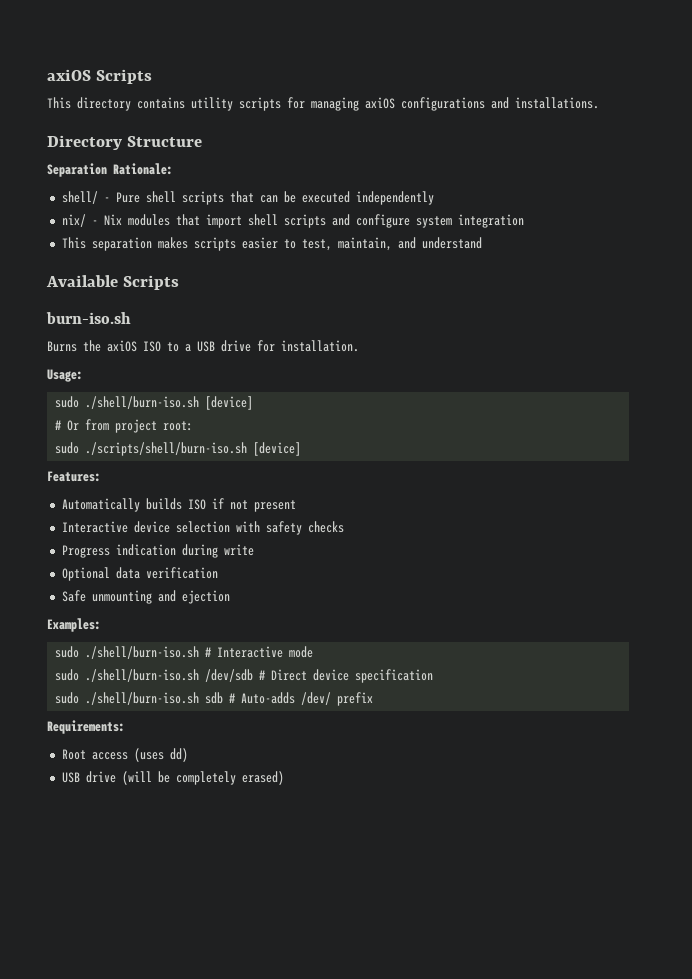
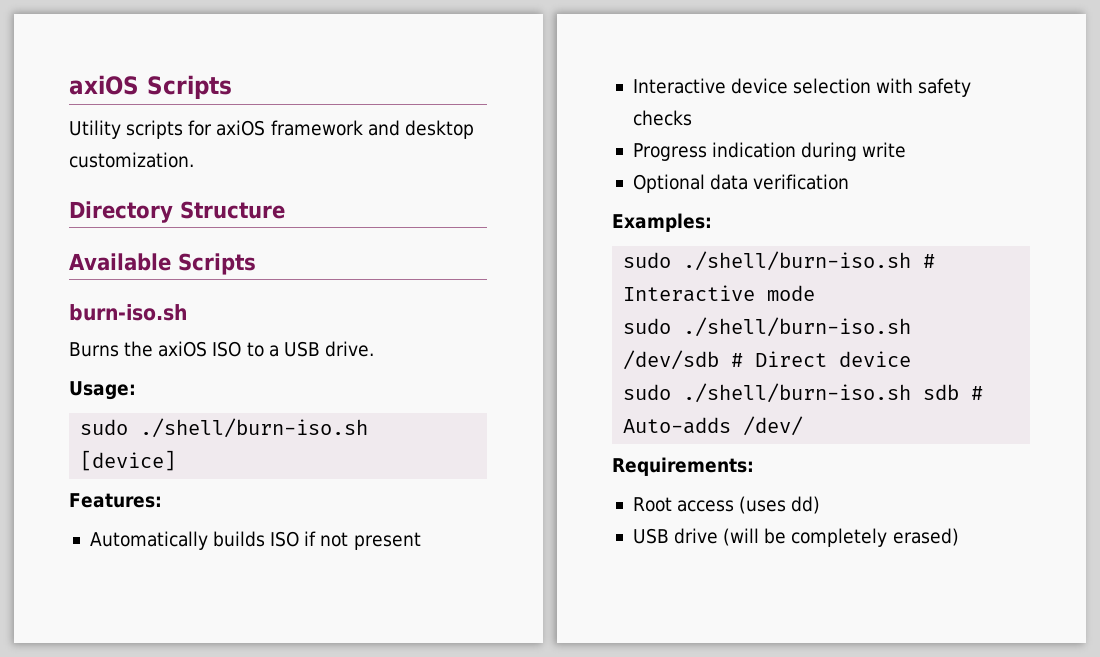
- This directory contains utility scripts for managing axiOS configurations and installations.
+ Utility scripts for axiOS framework and desktop customization.
  Directory Structure
- Separation Rationale:
- shell/ - Pure shell scripts that can be executed independently
- nix/ - Nix modules that import shell scripts and configure system integration
- This separation makes scripts easier to test, maintain, and understand
- Burns the axiOS ISO to a USB drive for installation.
+ Burns the axiOS ISO to a USB drive.
- # Or from project root:
- sudo ./scripts/shell/burn-iso.sh [device]
- Safe unmounting and ejection
- sudo ./shell/burn-iso.sh /dev/sdb # Direct device specification
+ sudo ./shell/burn-iso.sh /dev/sdb # Direct device
- sudo ./shell/burn-iso.sh sdb # Auto-adds /dev/ prefix
+ sudo ./shell/burn-iso.sh sdb # Auto-adds /dev/

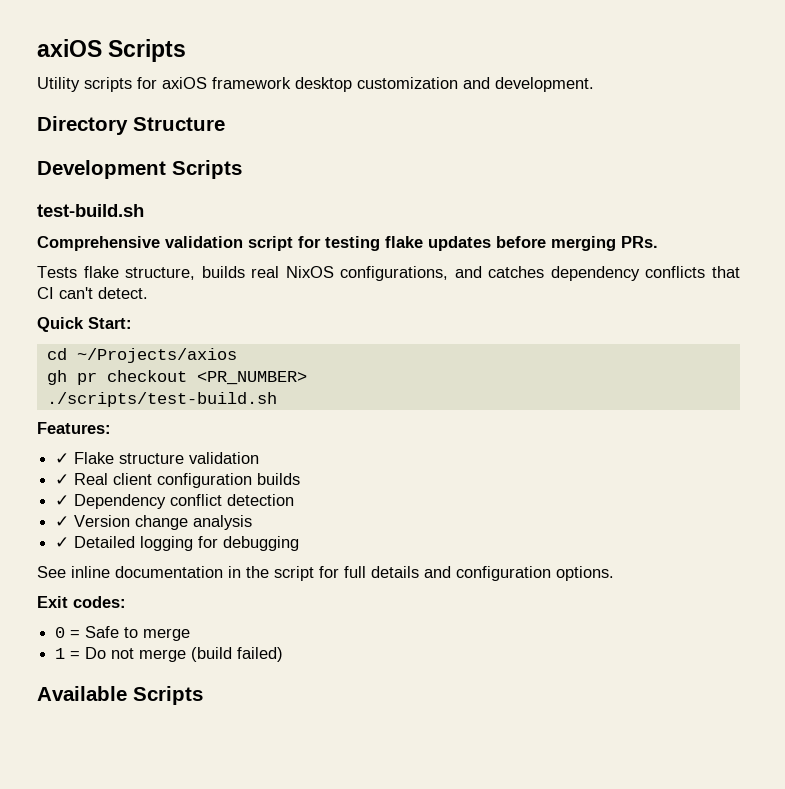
- Utility scripts for axiOS framework and desktop customization.
+ Utility scripts for axiOS framework desktop customization and development.
+ Development Scripts
+ test-build.sh
+ Comprehensive validation script for testing flake updates before merging PRs.
+ Tests flake structure, builds real NixOS configurations, and catches dependency conflicts that CI can't detect.
+ Quick Start:
+ cd ~/Projects/axios
+ gh pr checkout <PR_NUMBER>
+ ./scripts/test-build.sh
+ Features:
+ ✓ Flake structure validation
+ ✓ Real client configuration builds
+ ✓ Dependency conflict detection
+ ✓ Version change analysis
+ ✓ Detailed logging for debugging
+ See inline documentation in the script for full details and configuration options.
+ Exit codes:
+ 0 = Safe to merge
+ 1 = Do not merge (build failed)
  Available Scripts
- burn-iso.sh
- Burns the axiOS ISO to a USB drive.
- Usage:
- sudo ./shell/burn-iso.sh [device]
- Features:
- Automatically builds ISO if not present
- Interactive device selection with safety checks
- Progress indication during write
- Optional data verification
- Examples:
- sudo ./shell/burn-iso.sh # Interactive mode
- sudo ./shell/burn-iso.sh /dev/sdb # Direct device
- sudo ./shell/burn-iso.sh sdb # Auto-adds /dev/
- Requirements:
- Root access (uses dd)
- USB drive (will be completely erased)

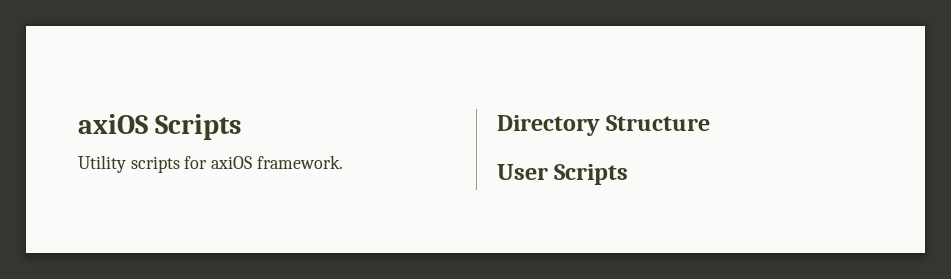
- Utility scripts for axiOS framework desktop customization and development.
+ Utility scripts for axiOS framework.
- Development Scripts
- test-build.sh
- Comprehensive validation script for testing flake updates before merging PRs.
- Tests flake structure, builds real NixOS configurations, and catches dependency conflicts that CI can't detect.
- Quick Start:
- cd ~/Projects/axios
- gh pr checkout <PR_NUMBER>
- ./scripts/test-build.sh
- Features:
- ✓ Flake structure validation
- ✓ Real client configuration builds
- ✓ Dependency conflict detection
- ✓ Version change analysis
- ✓ Detailed logging for debugging
- See inline documentation in the script for full details and configuration options.
- Exit codes:
- 0 = Safe to merge
- 1 = Do not merge (build failed)
- Available Scripts
+ User Scripts

